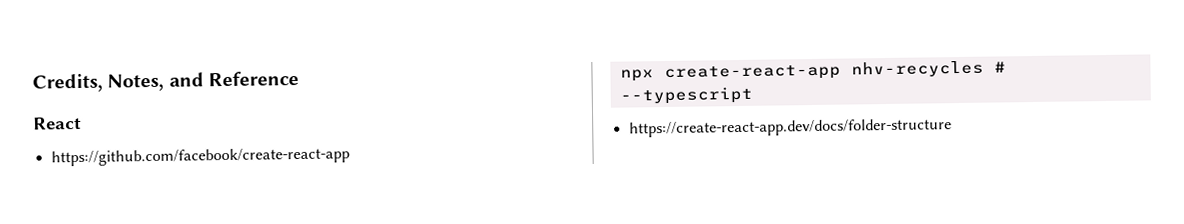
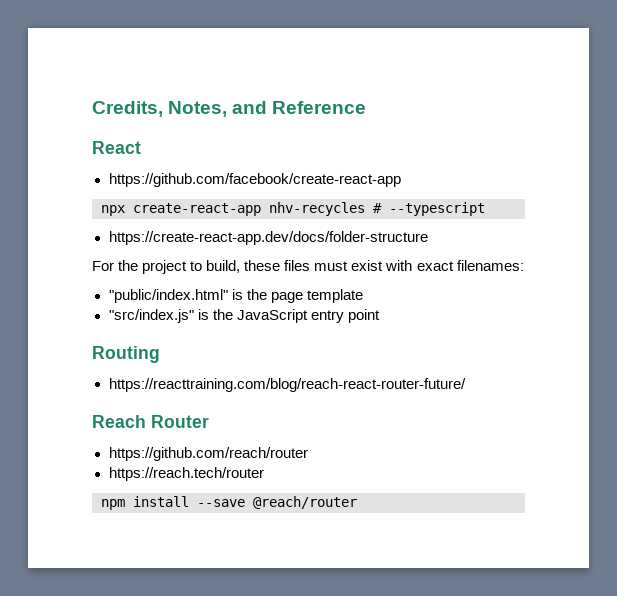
+ For the project to build, these files must exist with exact filenames:
+ "public/index.html" is the page template
+ "src/index.js" is the JavaScript entry point
+ Routing
+ https://reacttraining.com/blog/reach-react-router-future/
+ Reach Router
+ https://github.com/reach/router
+ https://reach.tech/router
+ npm install --save @reach/router

